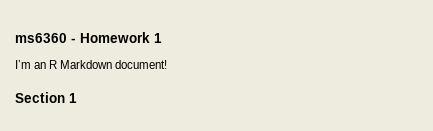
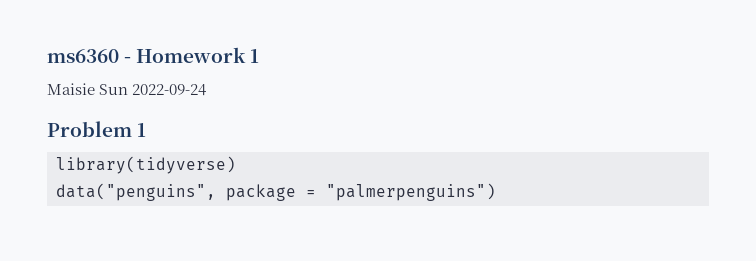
- I’m an R Markdown document!
- Section 1
+ Maisie Sun 2022-09-24
+ Problem 1
+ library(tidyverse)
+ data("penguins", package = "palmerpenguins")

